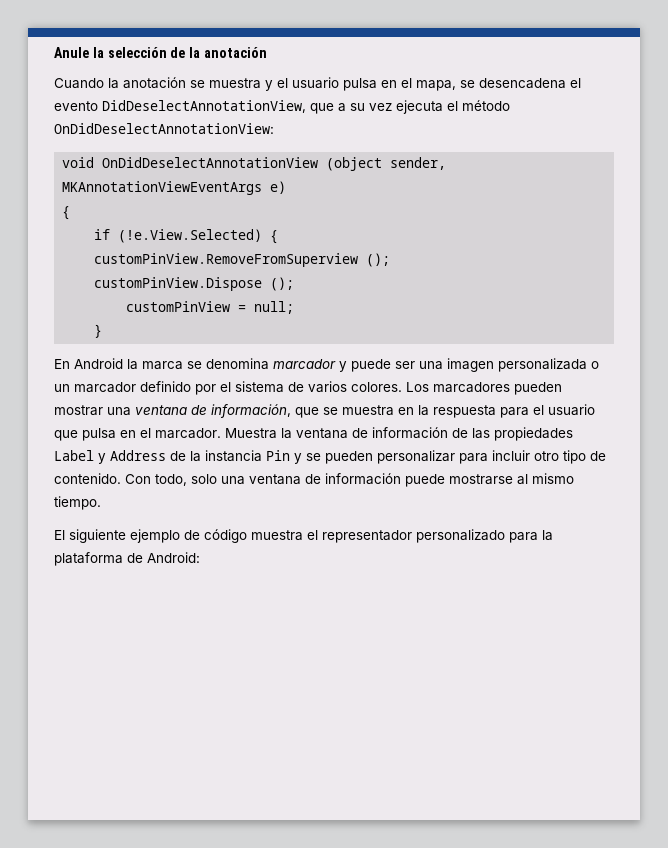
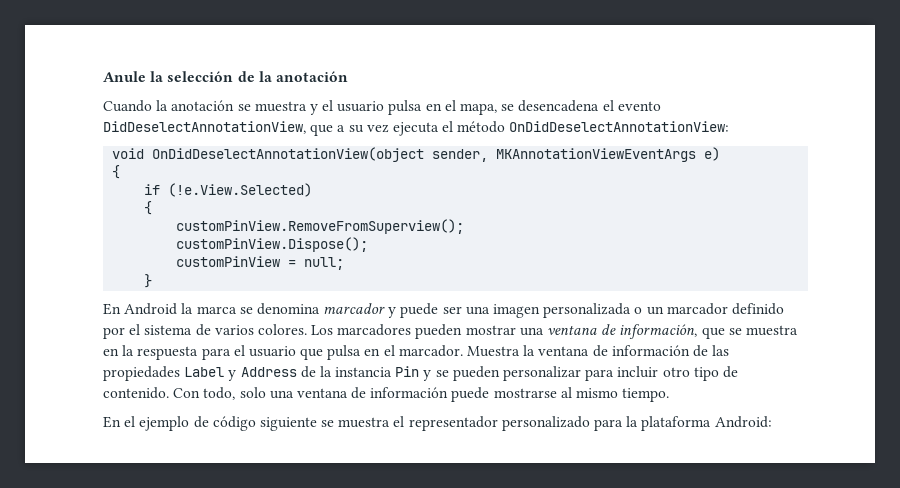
- void OnDidDeselectAnnotationView (object sender, MKAnnotationViewEventArgs e)
+ void OnDidDeselectAnnotationView(object sender, MKAnnotationViewEventArgs e)
- if (!e.View.Selected) {
- customPinView.RemoveFromSuperview ();
- customPinView.Dispose ();
+ if (!e.View.Selected)
+ {
+ customPinView.RemoveFromSuperview();
+ customPinView.Dispose();
- El siguiente ejemplo de código muestra el representador personalizado para la plataforma de Android:
+ En el ejemplo de código siguiente se muestra el representador personalizado para la plataforma Android:

